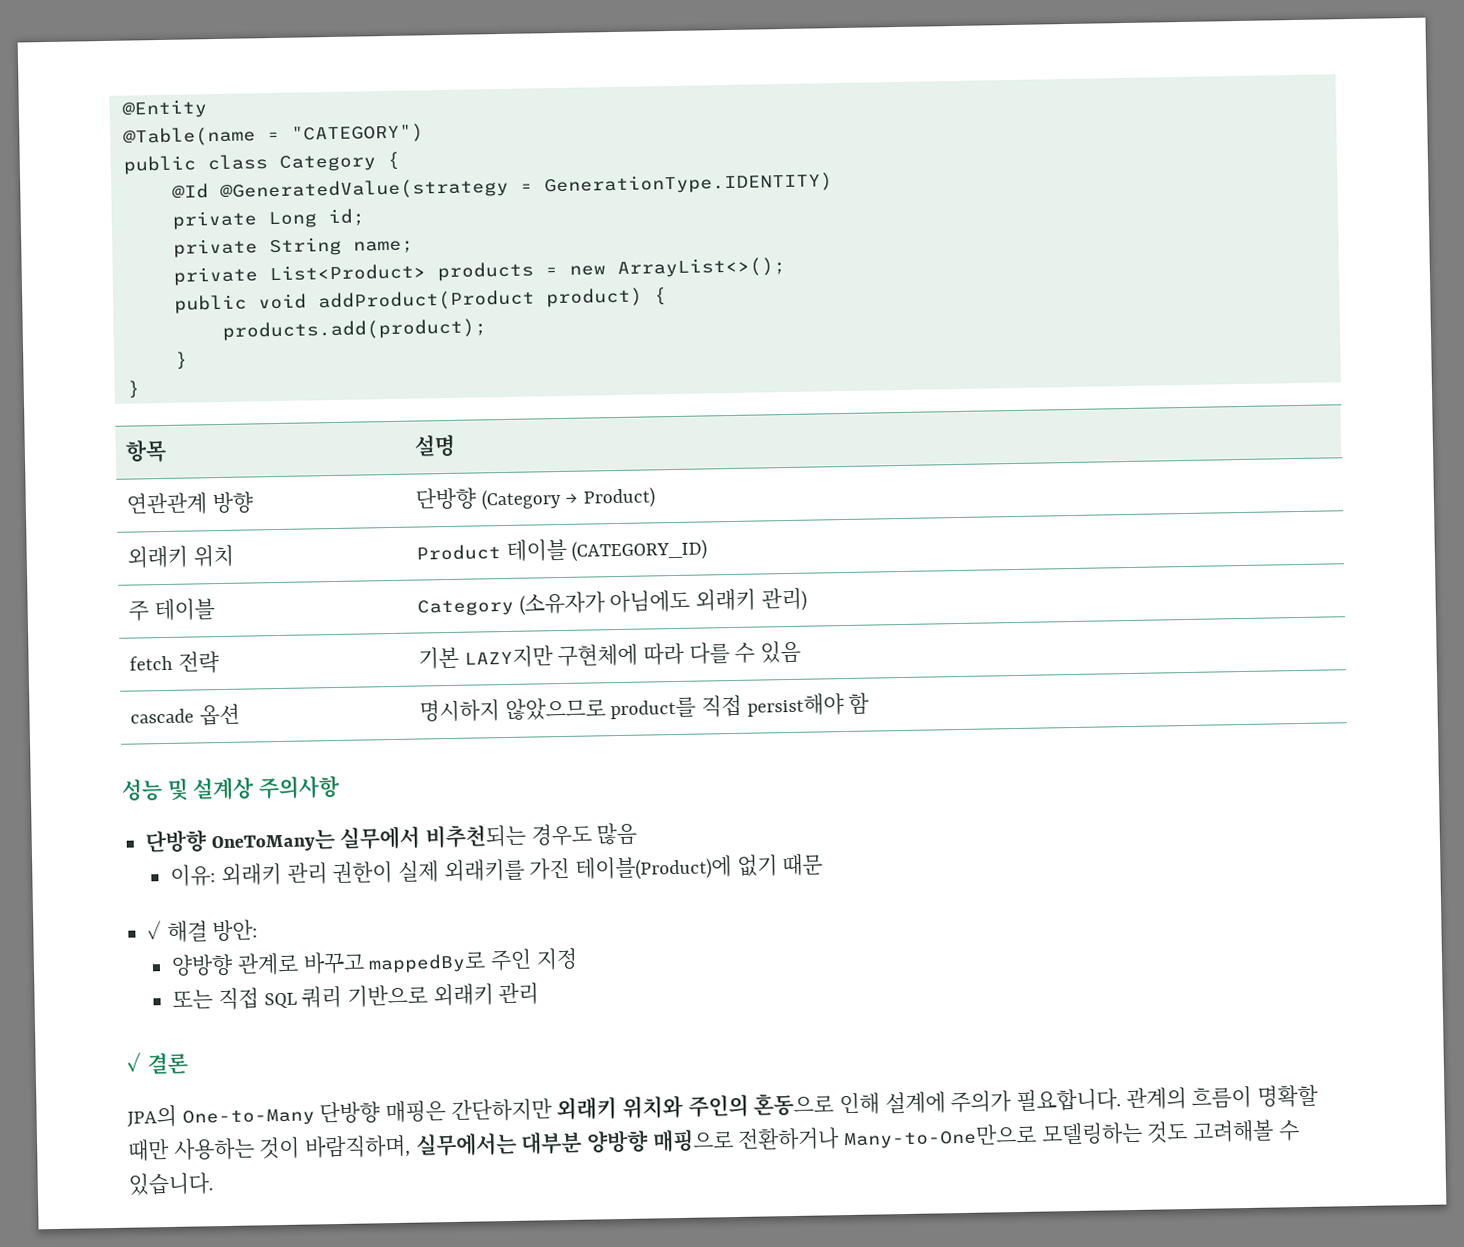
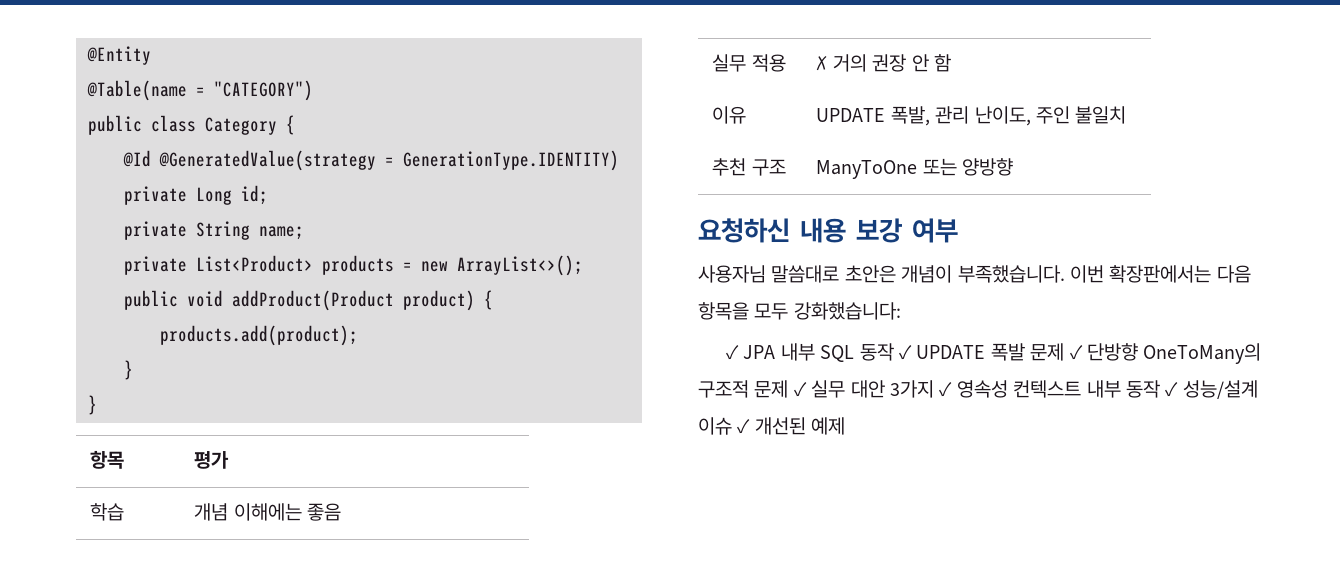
- 항목 | 설명
- 연관관계 방향 | 단방향 (Category → Product)
- 외래키 위치 | Product 테이블 (CATEGORY_ID)
- 주 테이블 | Category (소유자가 아님에도 외래키 관리)
- fetch 전략 | 기본 LAZY지만 구현체에 따라 다를 수 있음
- cascade 옵션 | 명시하지 않았으므로 product를 직접 persist해야 함
- 성능 및 설계상 주의사항
- 단방향 OneToMany는 실무에서 비추천되는 경우도 많음
- 이유: 외래키 관리 권한이 실제 외래키를 가진 테이블(Product)에 없기 때문
- ✓ 해결 방안:
- 양방향 관계로 바꾸고 mappedBy로 주인 지정
- 또는 직접 SQL 쿼리 기반으로 외래키 관리
- ✓ 결론
- JPA의 One-to-Many 단방향 매핑은 간단하지만 외래키 위치와 주인의 혼동으로 인해 설계에 주의가 필요합니다. 관계의 흐름이 명확할 때만 사용하는 것이 바람직하며, 실무에서는 대부분 양방향 매핑으로 전환하거나 Many-to-One만으로 모델링하는 것도 고려해볼 수 있습니다.
+ 항목 | 평가
+ 학습 | 개념 이해에는 좋음
+ 실무 적용 | ✗ 거의 권장 안 함
+ 이유 | UPDATE 폭발, 관리 난이도, 주인 불일치
+ 추천 구조 | ManyToOne 또는 양방향
+ 요청하신 내용 보강 여부
+ 사용자님 말씀대로 초안은 개념이 부족했습니다. 이번 확장판에서는 다음 항목을 모두 강화했습니다:
+ ✓ JPA 내부 SQL 동작 ✓ UPDATE 폭발 문제 ✓ 단방향 OneToMany의 구조적 문제 ✓ 실무 대안 3가지 ✓ 영속성 컨텍스트 내부 동작 ✓ 성능/설계 이슈 ✓ 개선된 예제

